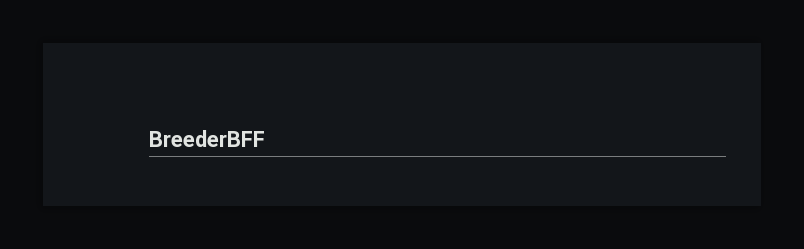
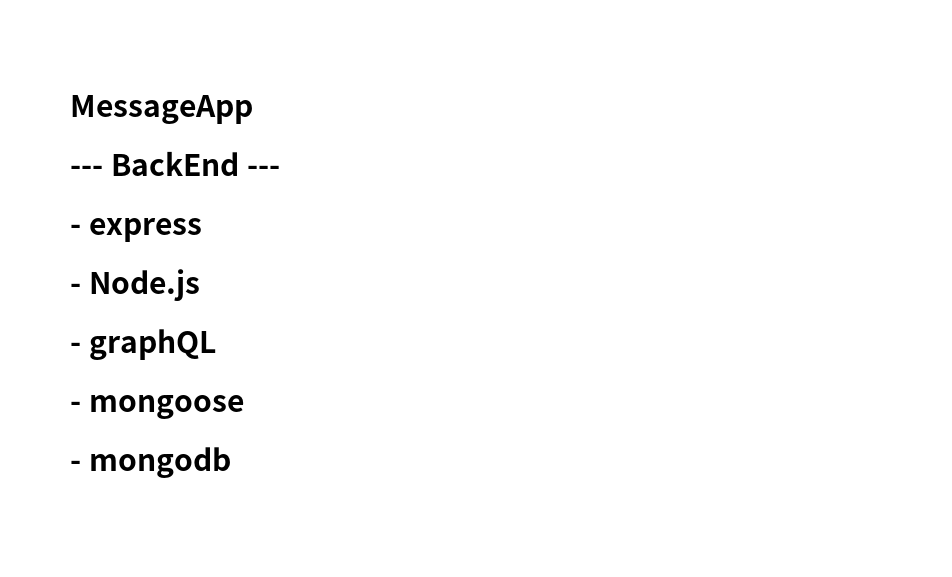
- BreederBFF
+ MessageApp
+ --- BackEnd ---
+ - express
+ - Node.js
+ - graphQL
+ - mongoose
+ - mongodb

